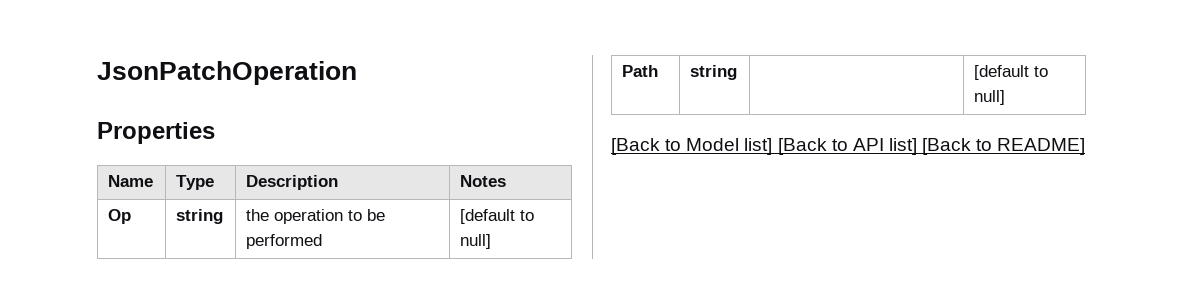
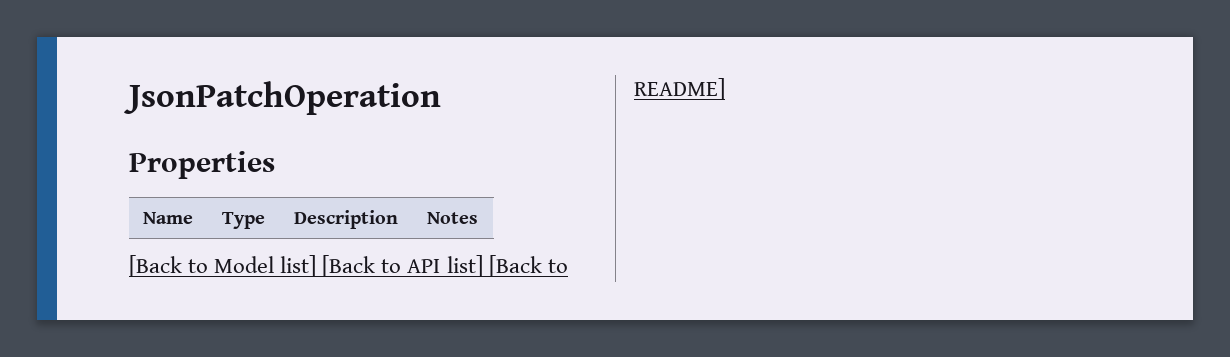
- Op | string | the operation to be performed | [default to null]
- Path | string | | [default to null]

